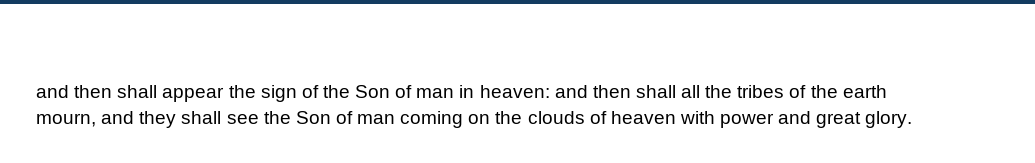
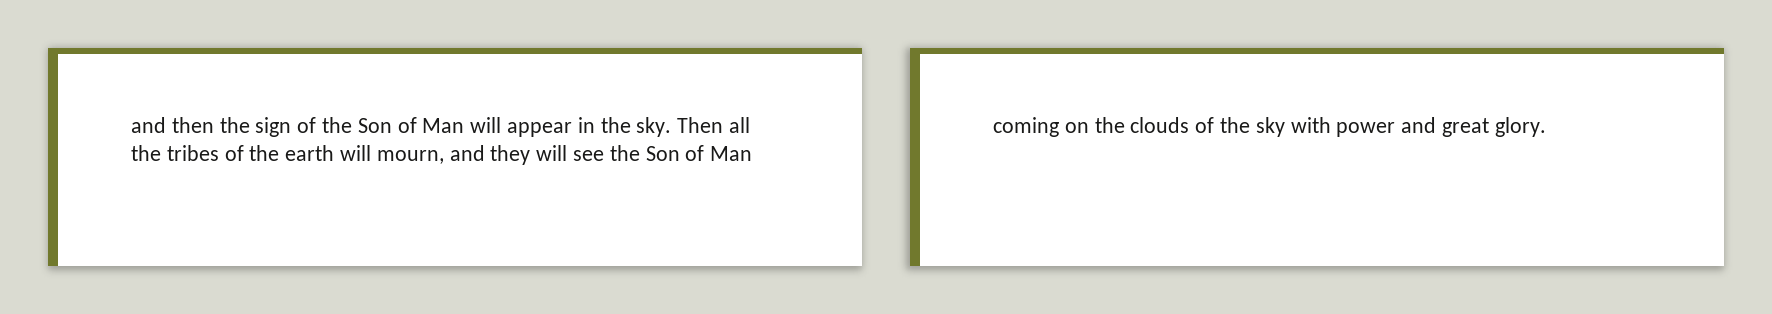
- and then shall appear the sign of the Son of man in heaven: and then shall all the tribes of the earth mourn, and they shall see the Son of man coming on the clouds of heaven with power and great glory.
+ and then the sign of the Son of Man will appear in the sky. Then all the tribes of the earth will mourn, and they will see the Son of Man coming on the clouds of the sky with power and great glory.

